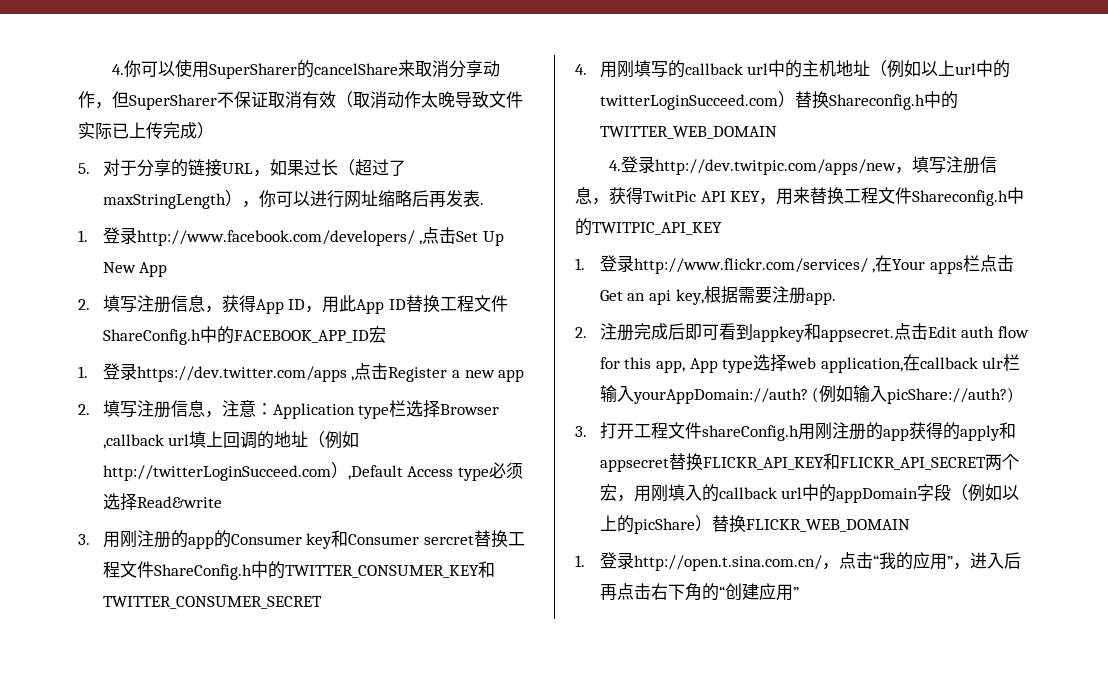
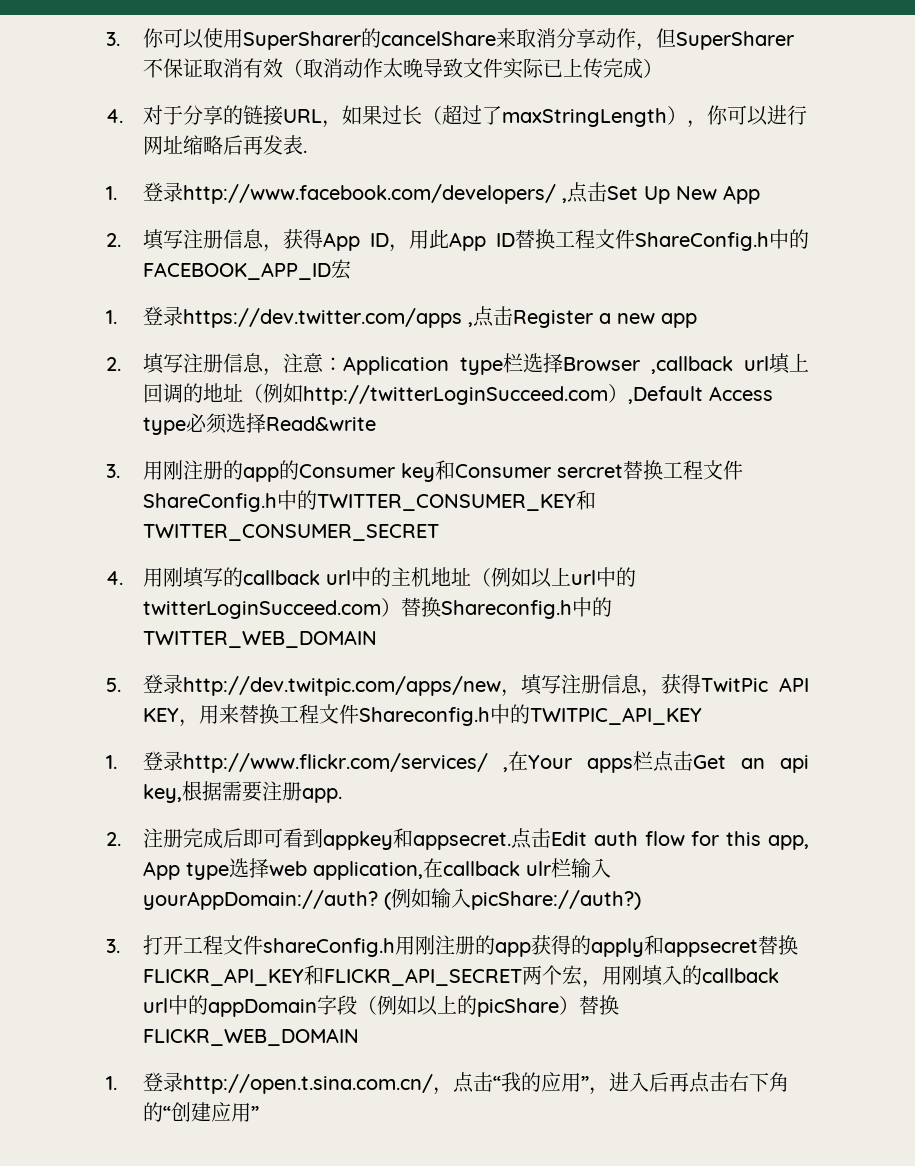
- 4.你可以使用SuperSharer的cancelShare来取消分享动作，但SuperSharer不保证取消有效（取消动作太晚导致文件实际已上传完成）
+ 3.你可以使用SuperSharer的cancelShare来取消分享动作，但SuperSharer不保证取消有效（取消动作太晚导致文件实际已上传完成）
- 5.对于分享的链接URL，如果过长（超过了maxStringLength），你可以进行网址缩略后再发表.
+ 4.对于分享的链接URL，如果过长（超过了maxStringLength），你可以进行网址缩略后再发表.
- 4.登录http://dev.twitpic.com/apps/new，填写注册信息，获得TwitPic API KEY，用来替换工程文件Shareconfig.h中的TWITPIC_API_KEY
+ 5.登录http://dev.twitpic.com/apps/new，填写注册信息，获得TwitPic API KEY，用来替换工程文件Shareconfig.h中的TWITPIC_API_KEY

